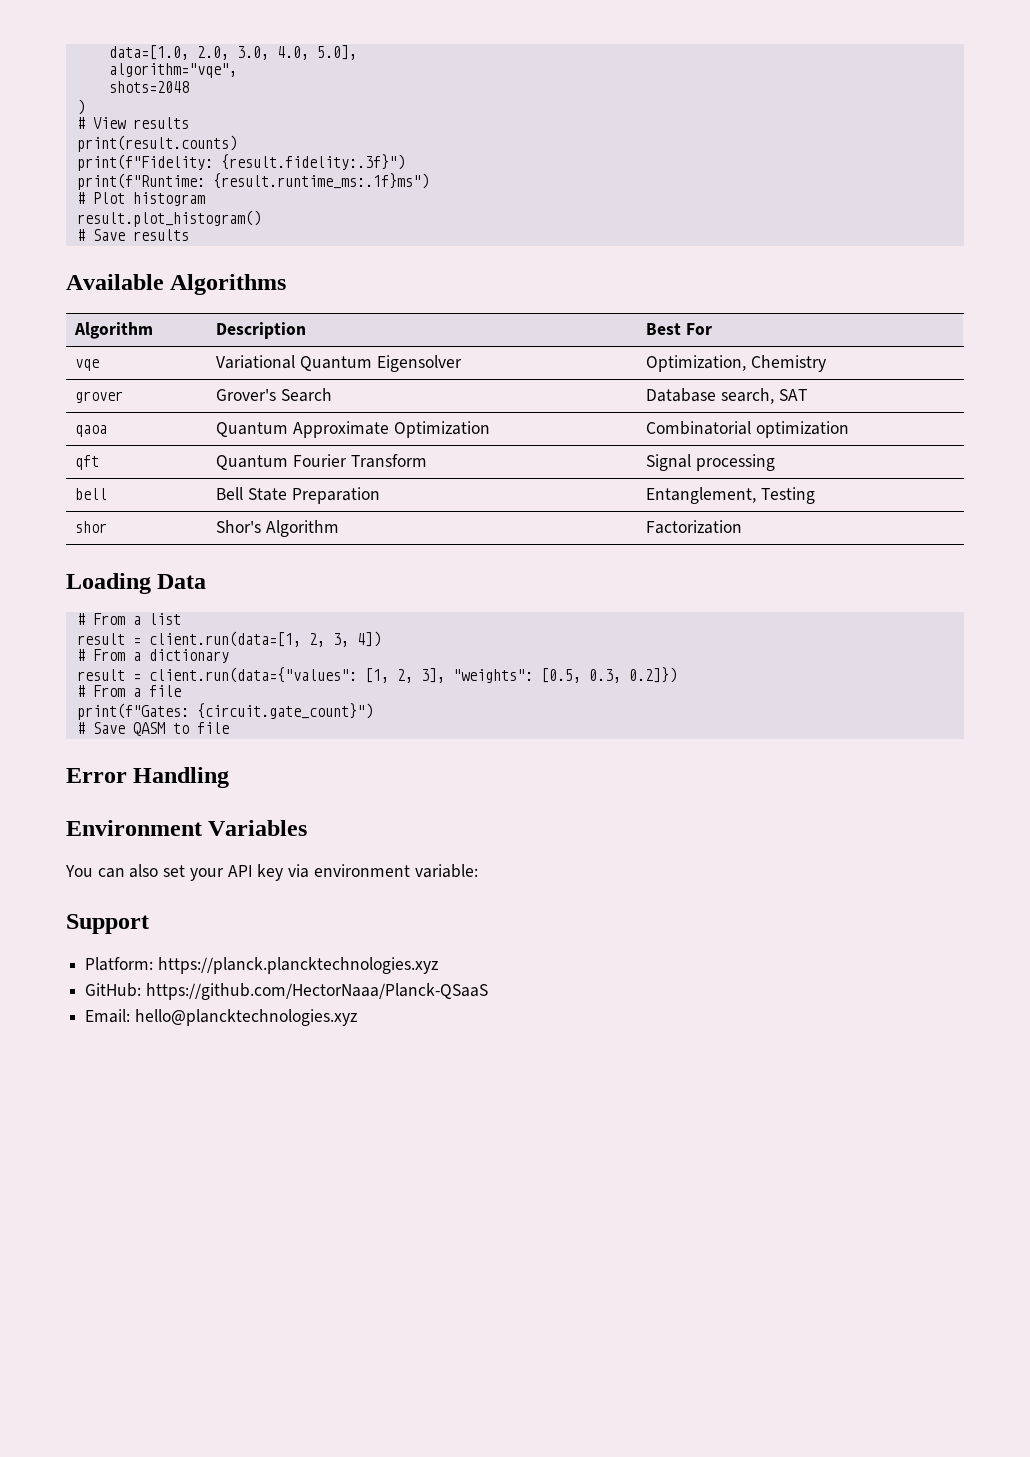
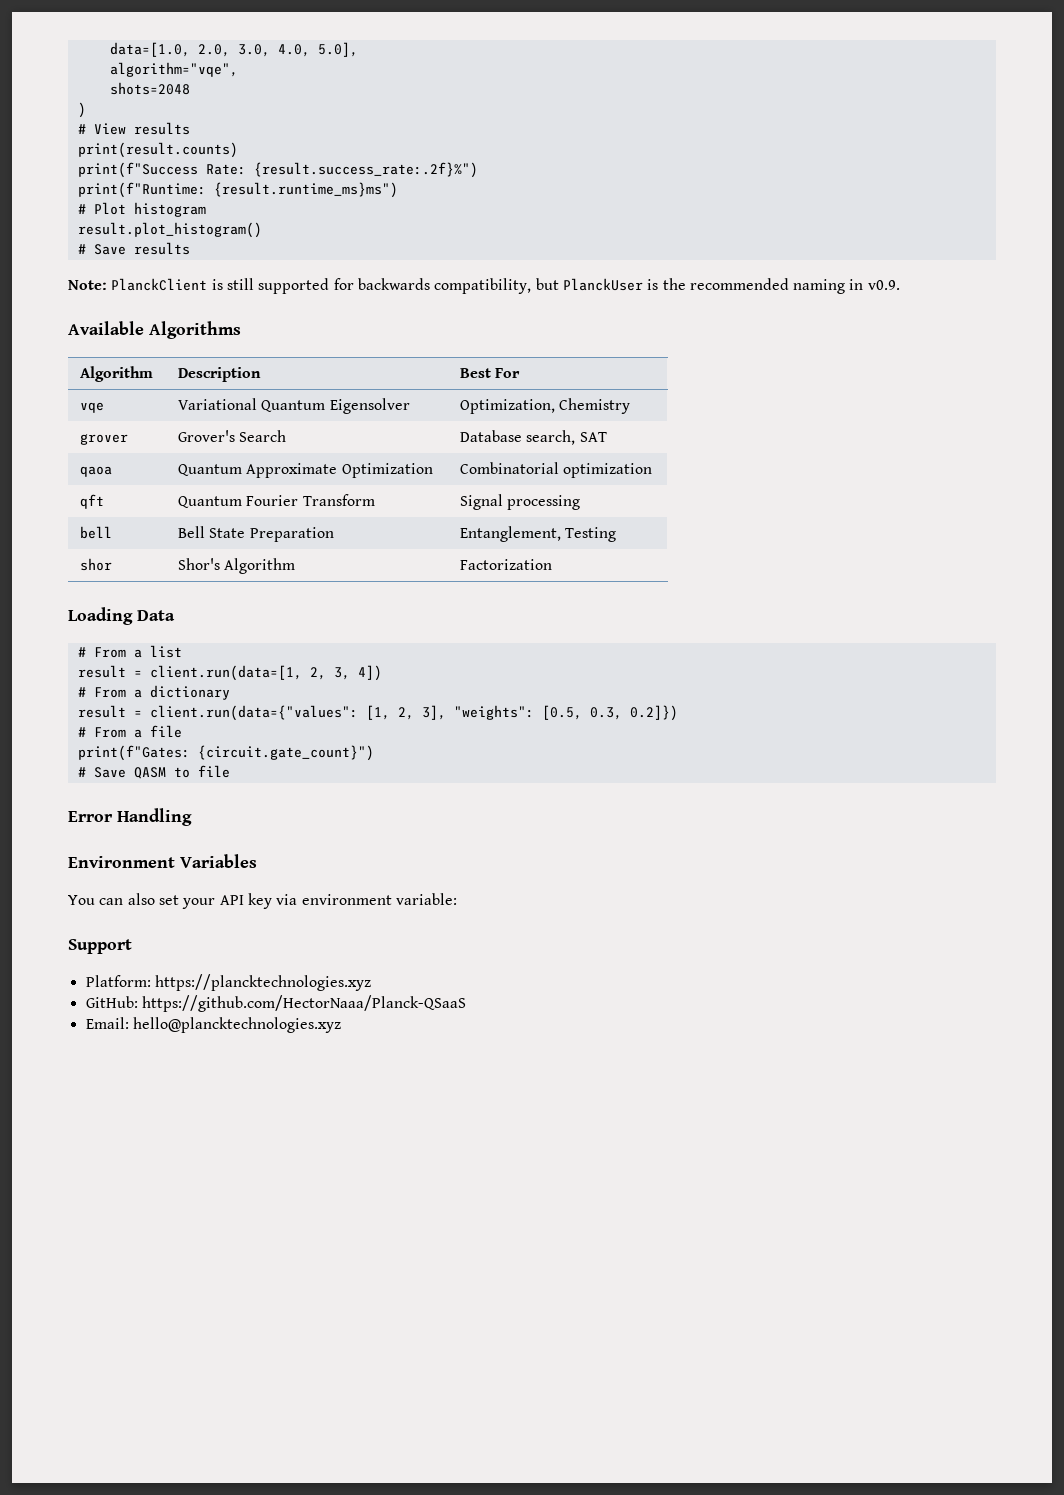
- print(f"Fidelity: {result.fidelity:.3f}")
+ print(f"Success Rate: {result.success_rate:.2f}%")
- print(f"Runtime: {result.runtime_ms:.1f}ms")
+ print(f"Runtime: {result.runtime_ms}ms")
+ Note: PlanckClient is still supported for backwards compatibility, but PlanckUser is the recommended naming in v0.9.
- Platform: https://planck.plancktechnologies.xyz
+ Platform: https://plancktechnologies.xyz

